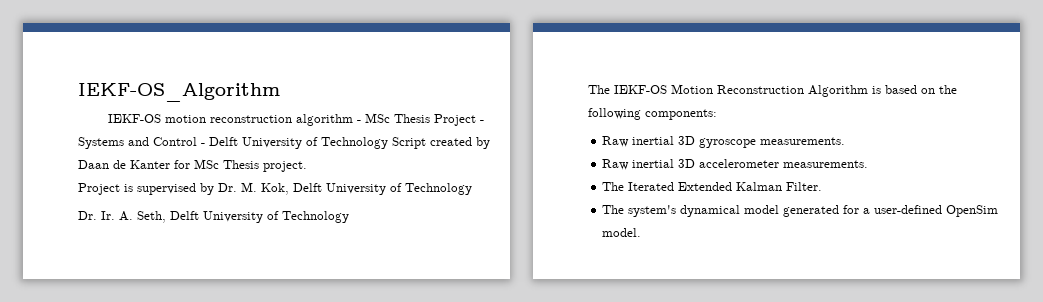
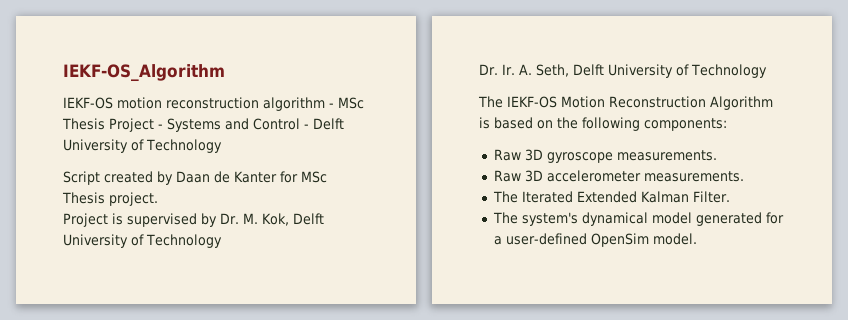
- IEKF-OS motion reconstruction algorithm - MSc Thesis Project - Systems and Control - Delft University of Technology Script created by Daan de Kanter for MSc Thesis project.
+ IEKF-OS motion reconstruction algorithm - MSc Thesis Project - Systems and Control - Delft University of Technology
+ Script created by Daan de Kanter for MSc Thesis project.
- Raw inertial 3D gyroscope measurements.
+ Raw 3D gyroscope measurements.
- Raw inertial 3D accelerometer measurements.
+ Raw 3D accelerometer measurements.

